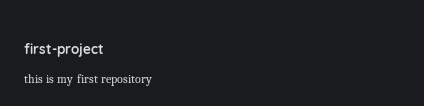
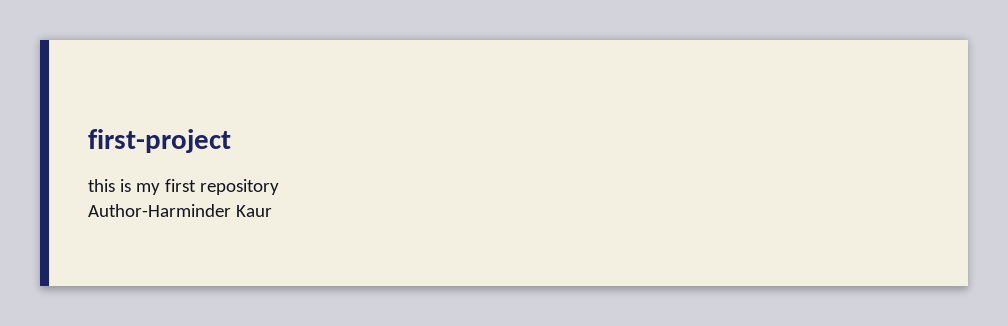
+ Author-Harminder Kaur

